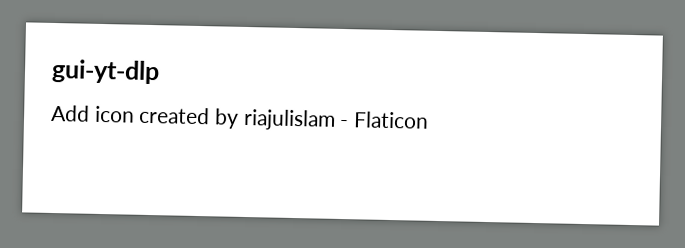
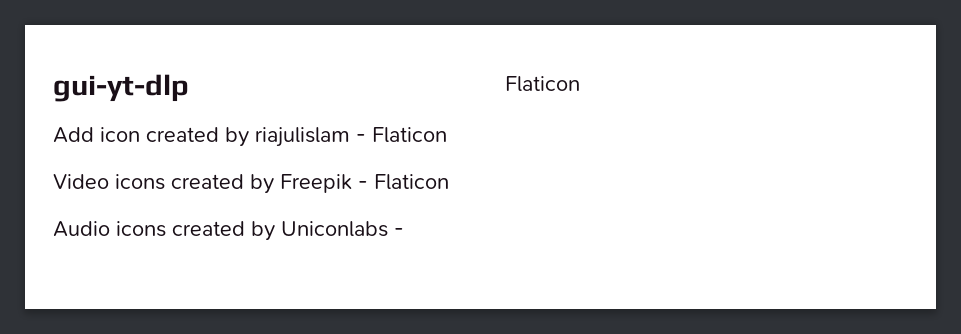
+ Video icons created by Freepik - Flaticon
+ Audio icons created by Uniconlabs - Flaticon

